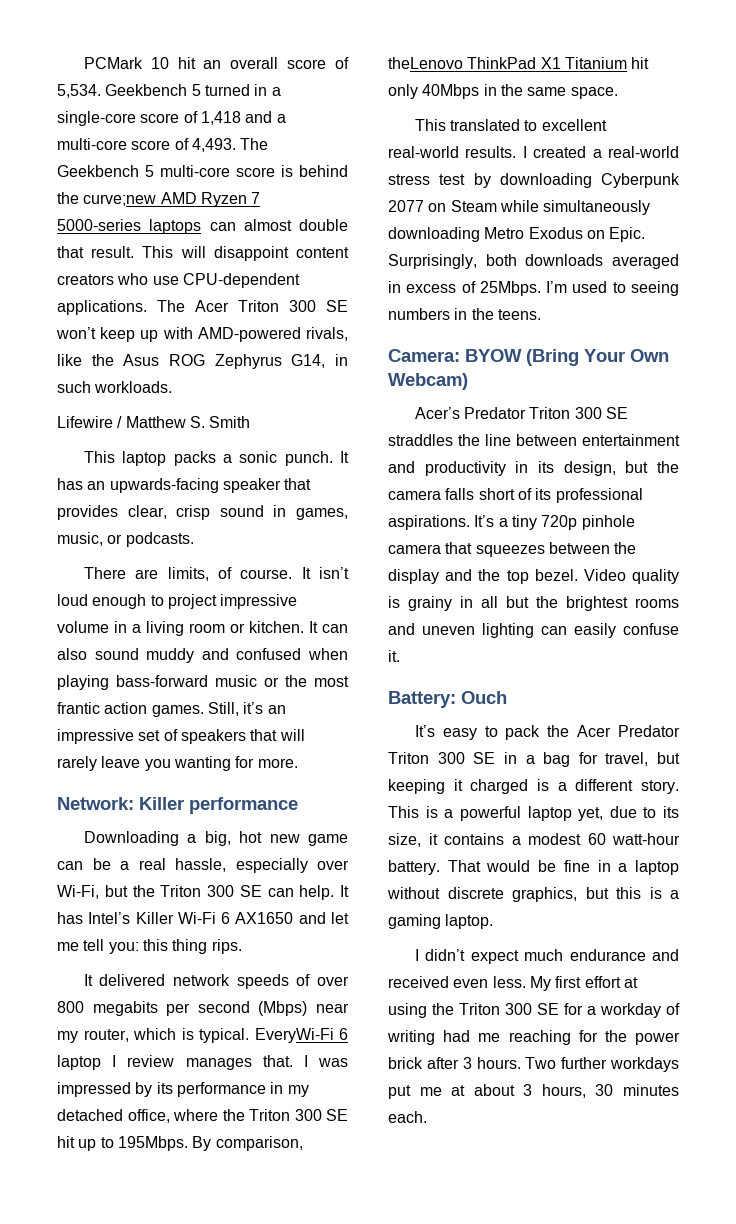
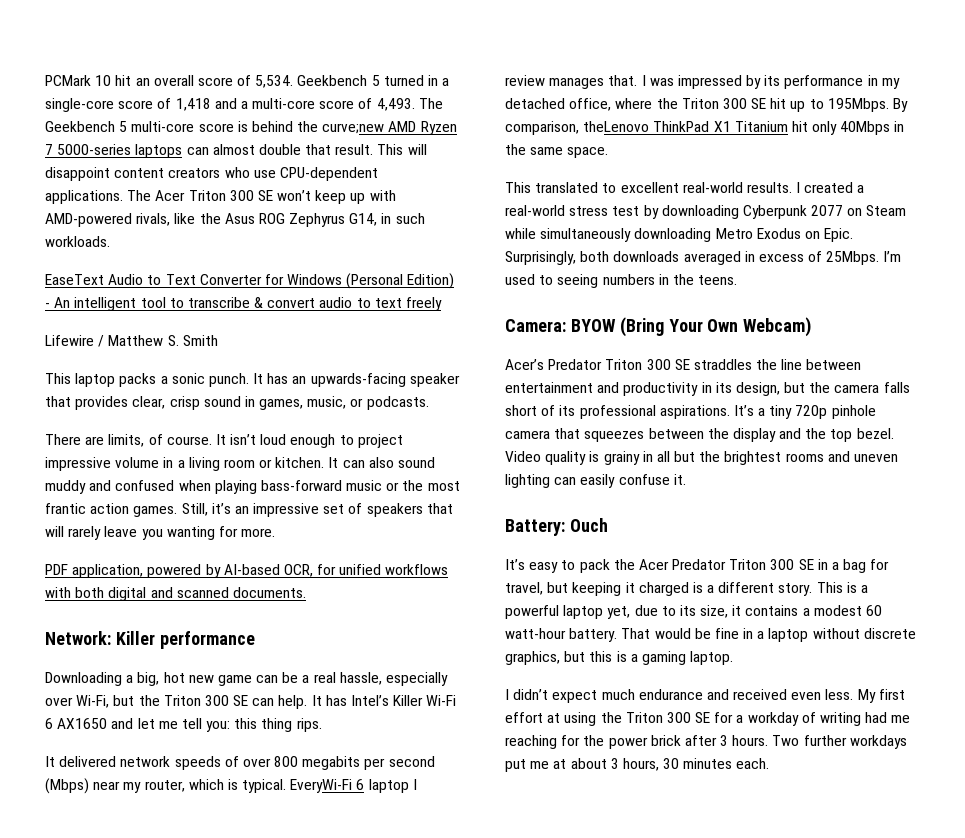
+ EaseText Audio to Text Converter for Windows (Personal Edition) - An intelligent tool to transcribe & convert audio to text freely
+ PDF application, powered by AI-based OCR, for unified workflows with both digital and scanned documents.

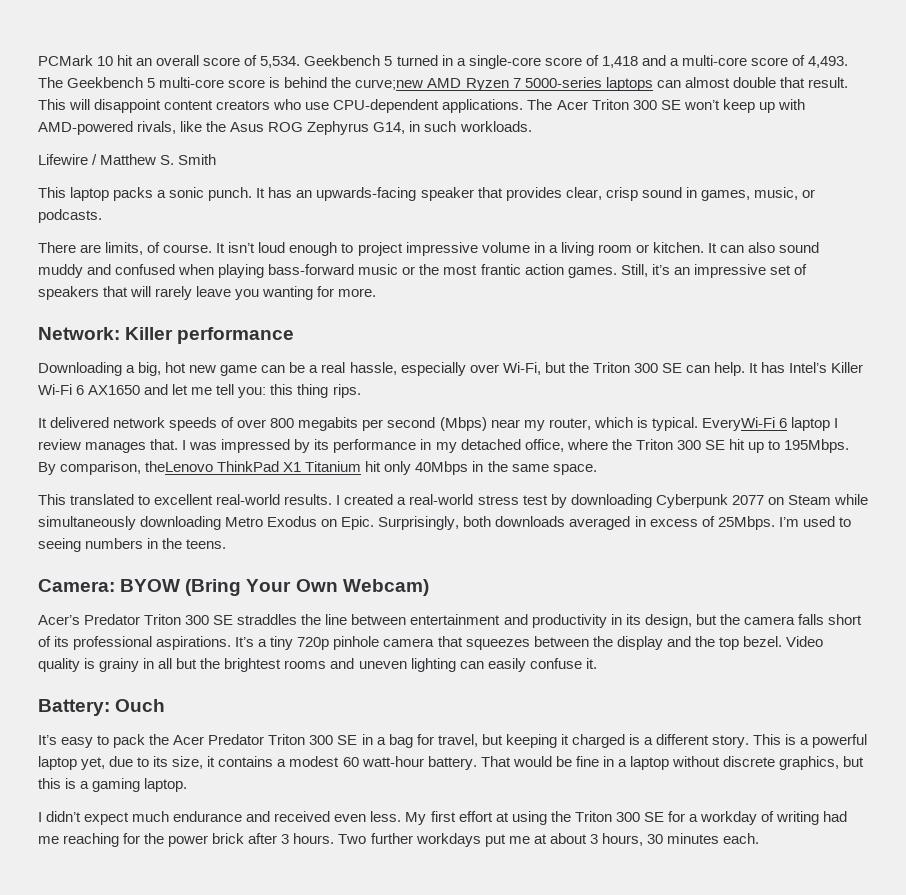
- EaseText Audio to Text Converter for Windows (Personal Edition) - An intelligent tool to transcribe & convert audio to text freely
- PDF application, powered by AI-based OCR, for unified workflows with both digital and scanned documents.

